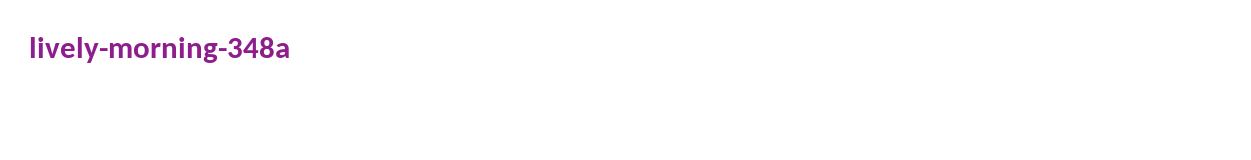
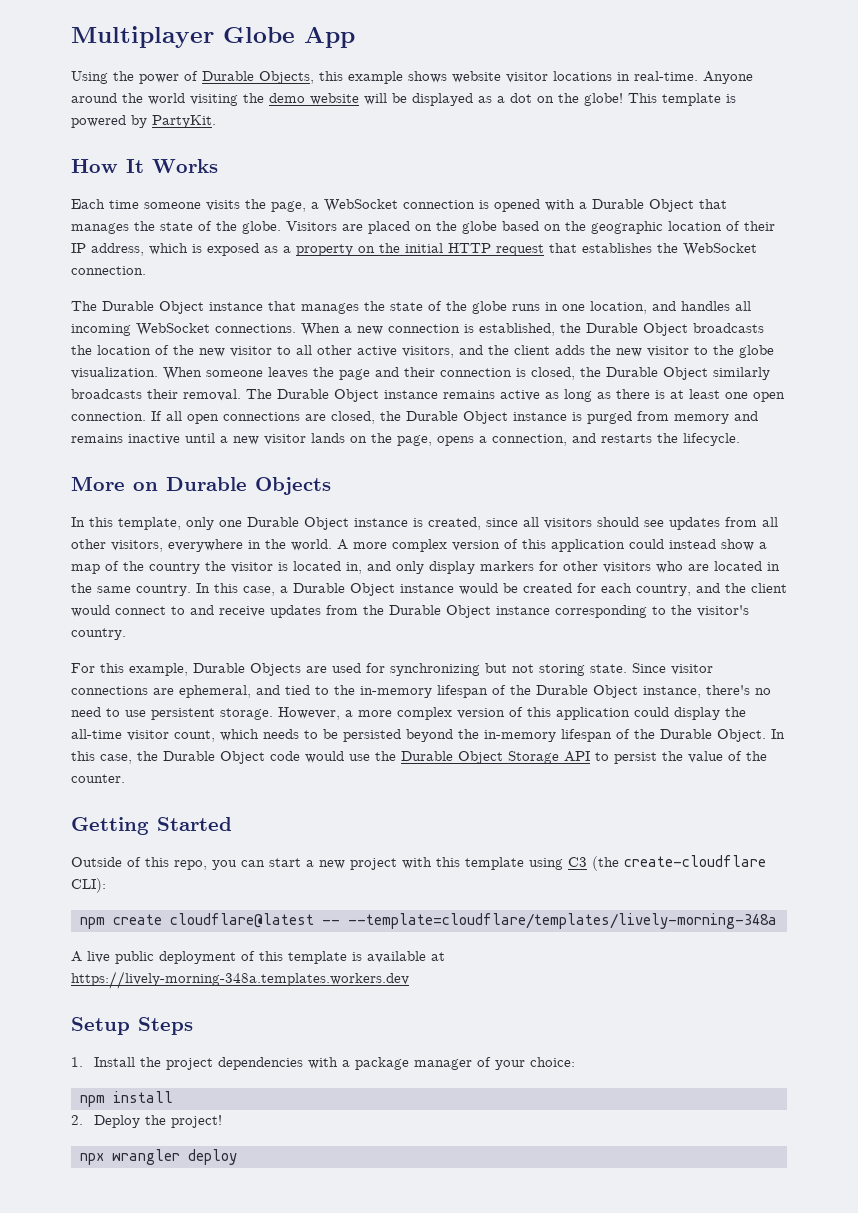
- lively-morning-348a
+ Multiplayer Globe App
+ Using the power of Durable Objects, this example shows website visitor locations in real-time. Anyone around the world visiting the demo website will be displayed as a dot on the globe! This template is powered by PartyKit.
+ How It Works
+ Each time someone visits the page, a WebSocket connection is opened with a Durable Object that manages the state of the globe. Visitors are placed on the globe based on the geographic location of their IP address, which is exposed as a property on the initial HTTP request that establishes the WebSocket connection.
+ The Durable Object instance that manages the state of the globe runs in one location, and handles all incoming WebSocket connections. When a new connection is established, the Durable Object broadcasts the location of the new visitor to all other active visitors, and the client adds the new visitor to the globe visualization. When someone leaves the page and their connection is closed, the Durable Object similarly broadcasts their removal. The Durable Object instance remains active as long as there is at least one open connection. If all open connections are closed, the Durable Object instance is purged from memory and remains inactive until a new visitor lands on the page, opens a connection, and restarts the lifecycle.
+ More on Durable Objects
+ In this template, only one Durable Object instance is created, since all visitors should see updates from all other visitors, everywhere in the world. A more complex version of this application could instead show a map of the country the visitor is located in, and only display markers for other visitors who are located in the same country. In this case, a Durable Object instance would be created for each country, and the client would connect to and receive updates from the Durable Object instance corresponding to the visitor's country.
+ For this example, Durable Objects are used for synchronizing but not storing state. Since visitor connections are ephemeral, and tied to the in-memory lifespan of the Durable Object instance, there's no need to use persistent storage. However, a more complex version of this application could display the all-time visitor count, which needs to be persisted beyond the in-memory lifespan of the Durable Object. In this case, the Durable Object code would use the Durable Object Storage API to persist the value of the counter.
+ Getting Started
+ Outside of this repo, you can start a new project with this template using C3 (the create-cloudflare CLI):
+ npm create cloudflare@latest -- --template=cloudflare/templates/lively-morning-348a
+ A live public deployment of this template is available at https://lively-morning-348a.templates.workers.dev
+ Setup Steps
+ 1. Install the project dependencies with a package manager of your choice:
+ npm install
+ 2. Deploy the project!
+ npx wrangler deploy

